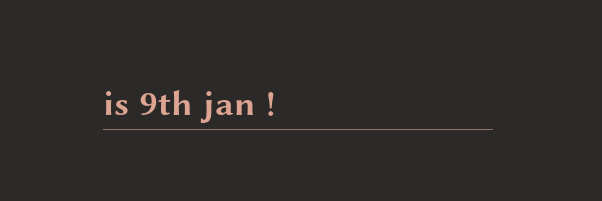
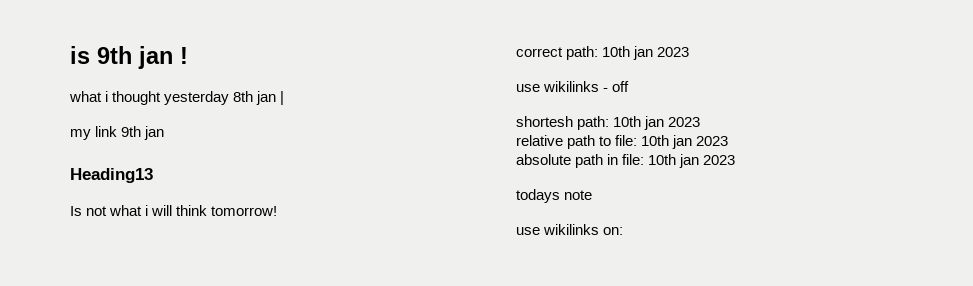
+ what i thought yesterday 8th jan |
+ my link 9th jan
+ Heading13
+ Is not what i will think tomorrow!
+ correct path: 10th jan 2023
+ use wikilinks - off
+ shortesh path: 10th jan 2023
+ relative path to file: 10th jan 2023
+ absolute path in file: 10th jan 2023
+ todays note
+ use wikilinks on:

